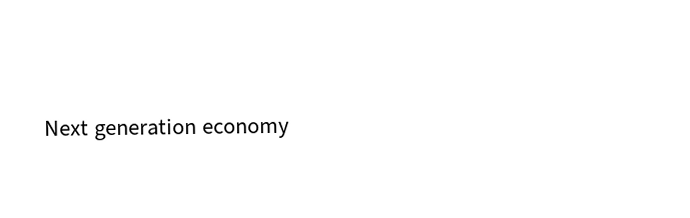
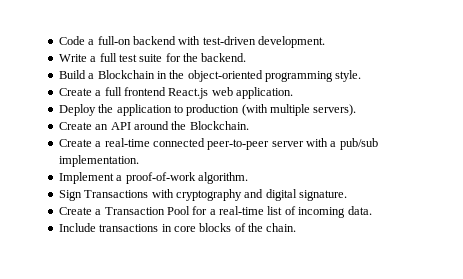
- Next generation economy
+ Code a full-on backend with test-driven development.
+ Write a full test suite for the backend.
+ Build a Blockchain in the object-oriented programming style.
+ Create a full frontend React.js web application.
+ Deploy the application to production (with multiple servers).
+ Create an API around the Blockchain.
+ Create a real-time connected peer-to-peer server with a pub/sub implementation.
+ Implement a proof-of-work algorithm.
+ Sign Transactions with cryptography and digital signature.
+ Create a Transaction Pool for a real-time list of incoming data.
+ Include transactions in core blocks of the chain.

